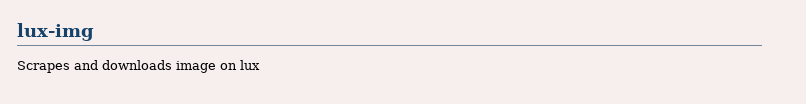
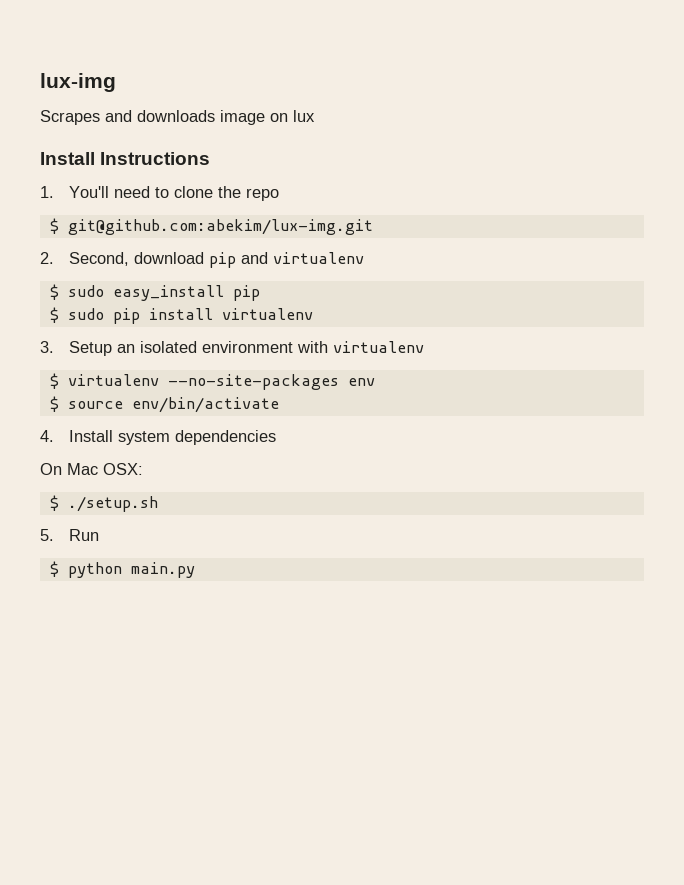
+ Install Instructions
+ 1. You'll need to clone the repo
+ $ git@github.com:abekim/lux-img.git
+ 2. Second, download pip and virtualenv
+ $ sudo easy_install pip
+ $ sudo pip install virtualenv
+ 3. Setup an isolated environment with virtualenv
+ $ virtualenv --no-site-packages env
+ $ source env/bin/activate
+ 4. Install system dependencies
+ On Mac OSX:
+ $ ./setup.sh
+ 5. Run
+ $ python main.py

